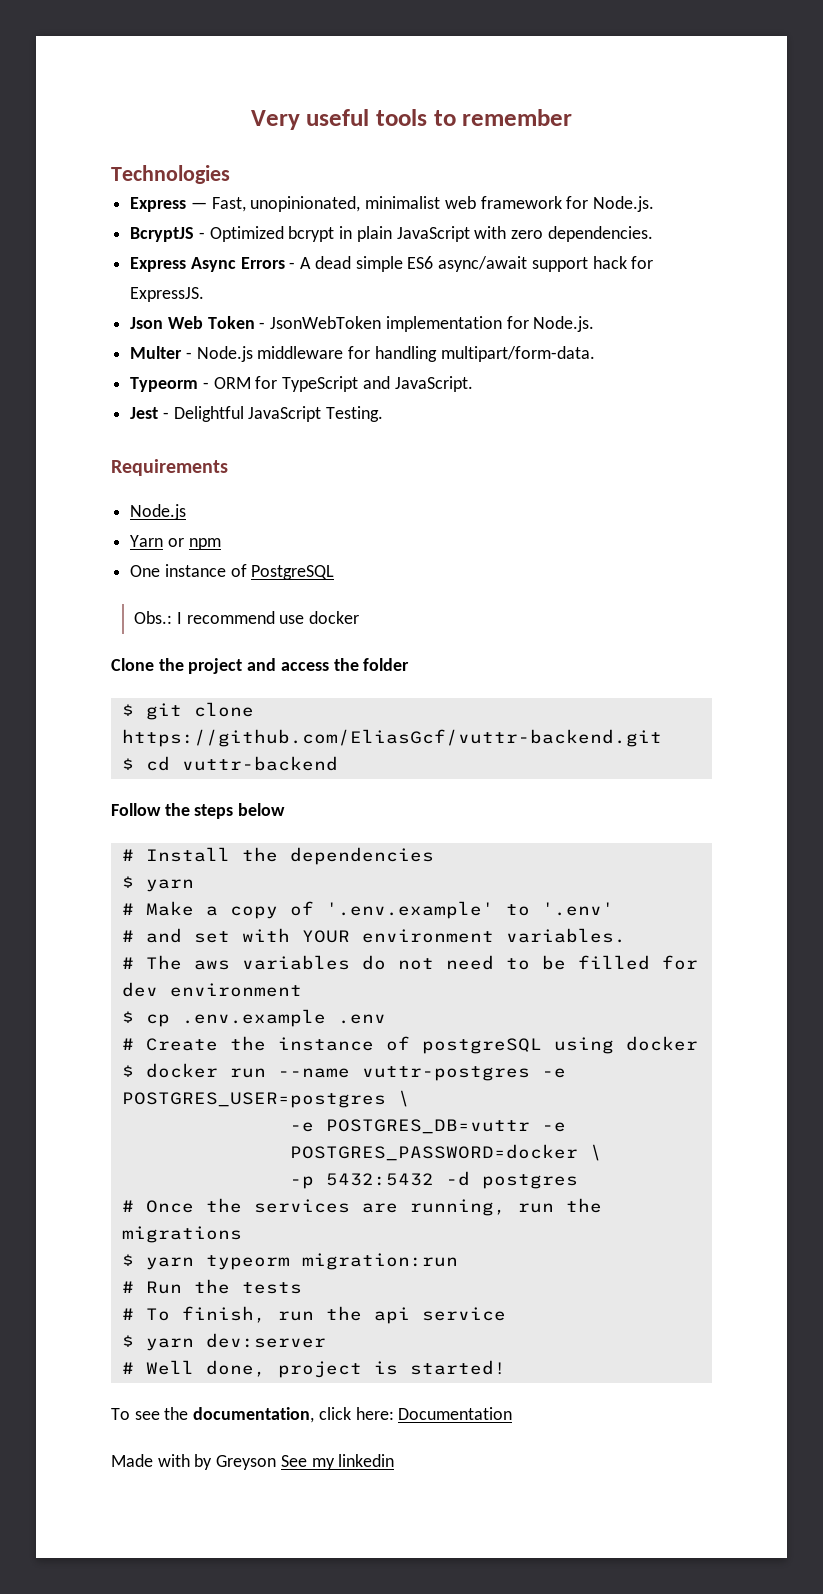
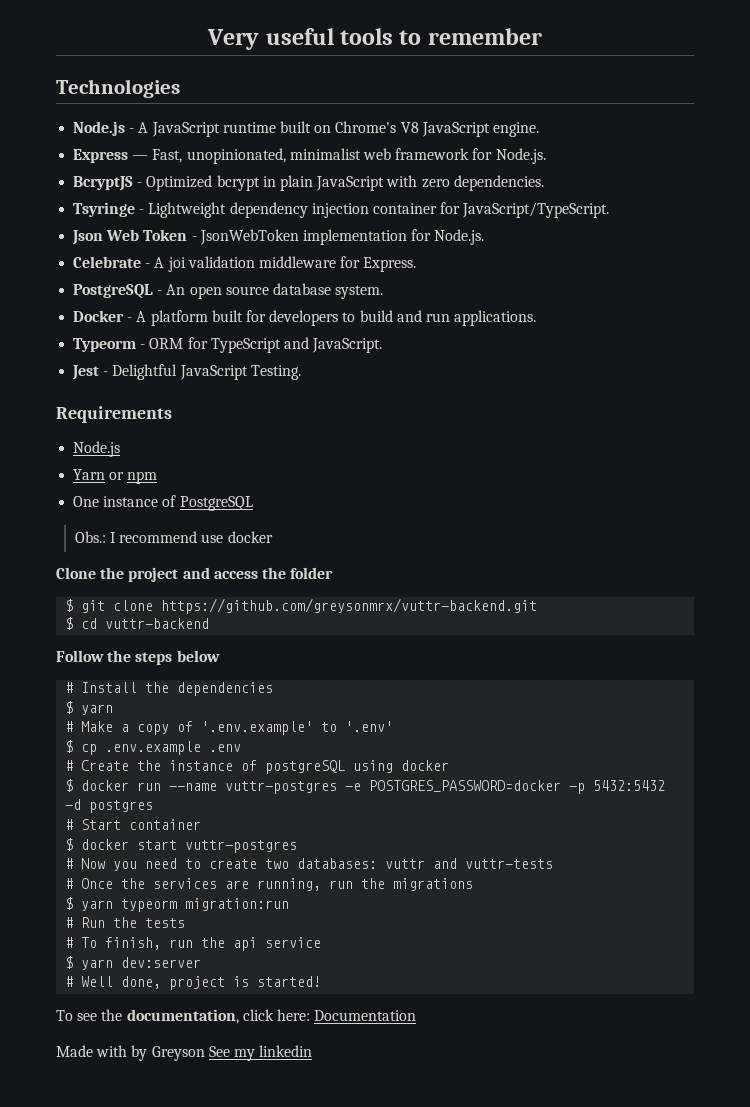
+ Node.js - A JavaScript runtime built on Chrome's V8 JavaScript engine.
- Express Async Errors - A dead simple ES6 async/await support hack for ExpressJS.
+ Tsyringe - Lightweight dependency injection container for JavaScript/TypeScript.
- Multer - Node.js middleware for handling multipart/form-data.
+ Celebrate - A joi validation middleware for Express.
+ PostgreSQL - An open source database system.
+ Docker - A platform built for developers to build and run applications.
- $ git clone https://github.com/EliasGcf/vuttr-backend.git
+ $ git clone https://github.com/greysonmrx/vuttr-backend.git
- # and set with YOUR environment variables.
- # The aws variables do not need to be filled for dev environment
- $ docker run --name vuttr-postgres -e POSTGRES_USER=postgres \
- -e POSTGRES_DB=vuttr -e POSTGRES_PASSWORD=docker \
- -p 5432:5432 -d postgres
+ $ docker run --name vuttr-postgres -e POSTGRES_PASSWORD=docker -p 5432:5432 -d postgres
+ # Start container
+ $ docker start vuttr-postgres
+ # Now you need to create two databases: vuttr and vuttr-tests

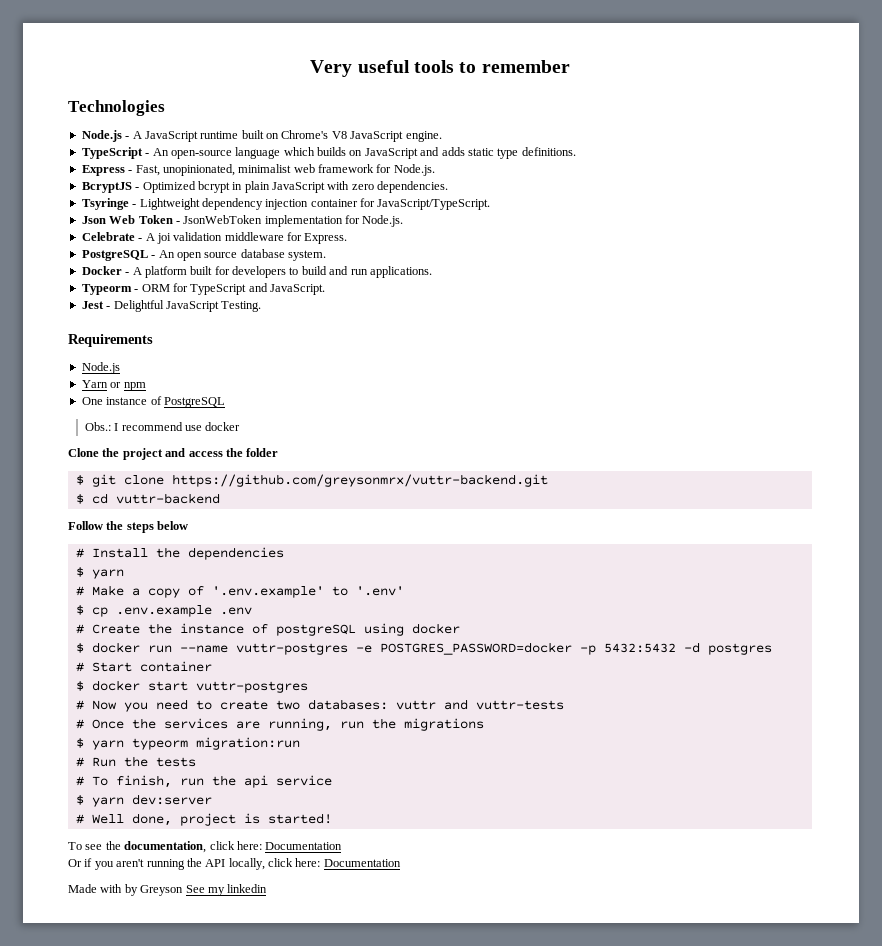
+ TypeScript - An open-source language which builds on JavaScript and adds static type definitions.
- Express — Fast, unopinionated, minimalist web framework for Node.js.
+ Express - Fast, unopinionated, minimalist web framework for Node.js.
+ Or if you aren't running the API locally, click here: Documentation

